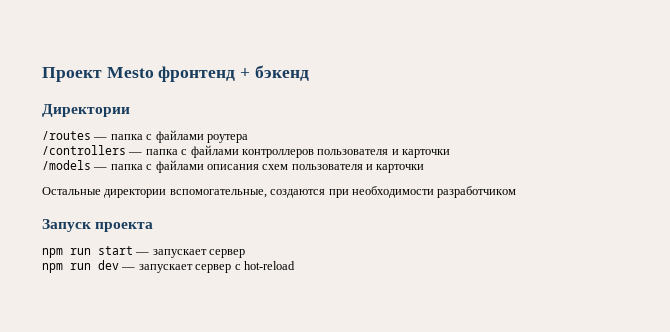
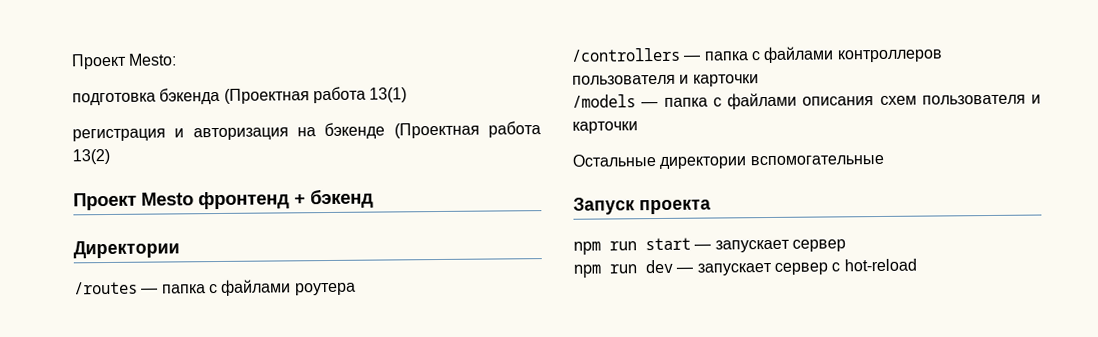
+ Проект Mesto:
+ подготовка бэкенда (Проектная работа 13(1)
+ регистрация и авторизация на бэкенде (Проектная работа 13(2)
- Остальные директории вспомогательные, создаются при необходимости разработчиком
+ Остальные директории вспомогательные

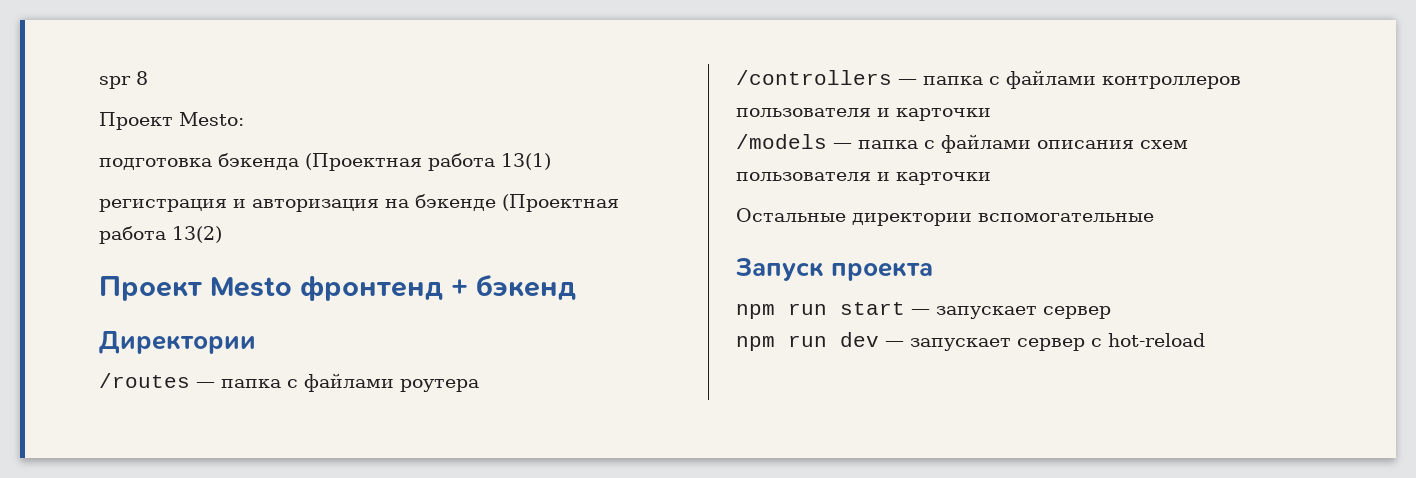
+ spr 8

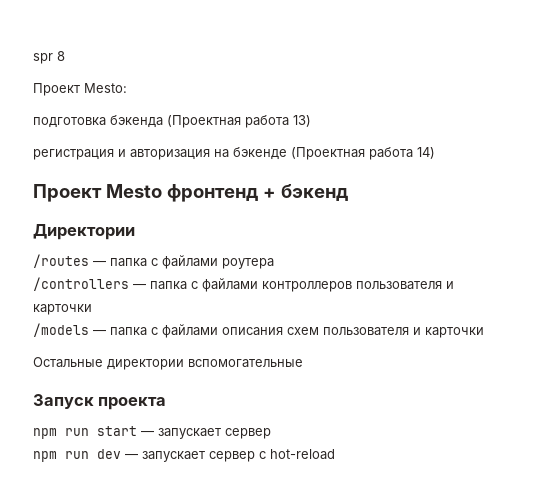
- подготовка бэкенда (Проектная работа 13(1)
+ подготовка бэкенда (Проектная работа 13)
- регистрация и авторизация на бэкенде (Проектная работа 13(2)
+ регистрация и авторизация на бэкенде (Проектная работа 14)

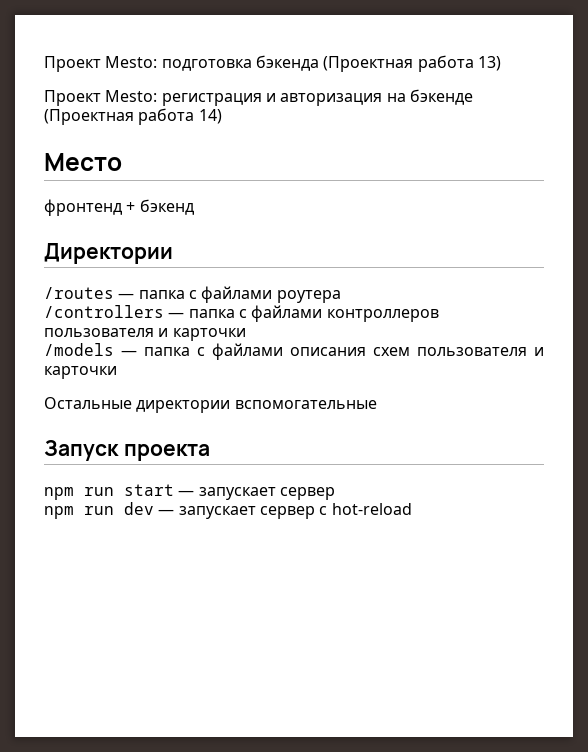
- spr 8
- Проект Mesto:
- подготовка бэкенда (Проектная работа 13)
+ Проект Mesto: подготовка бэкенда (Проектная работа 13)
- регистрация и авторизация на бэкенде (Проектная работа 14)
+ Проект Mesto: регистрация и авторизация на бэкенде (Проектная работа 14)
- Проект Mesto фронтенд + бэкенд
+ Место
+ фронтенд + бэкенд

